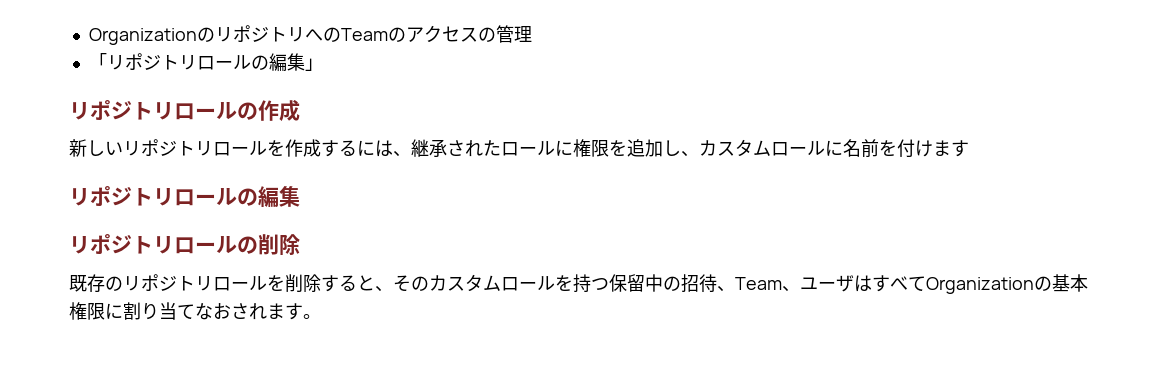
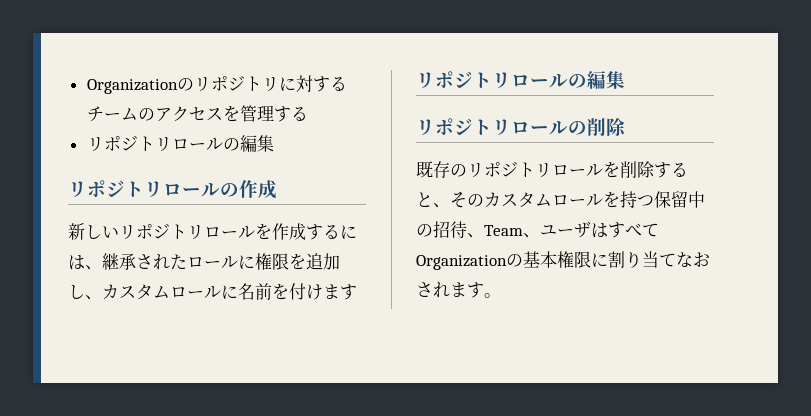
- OrganizationのリポジトリへのTeamのアクセスの管理
- 「リポジトリロールの編集」
+ Organizationのリポジトリに対するチームのアクセスを管理する
+ リポジトリロールの編集

